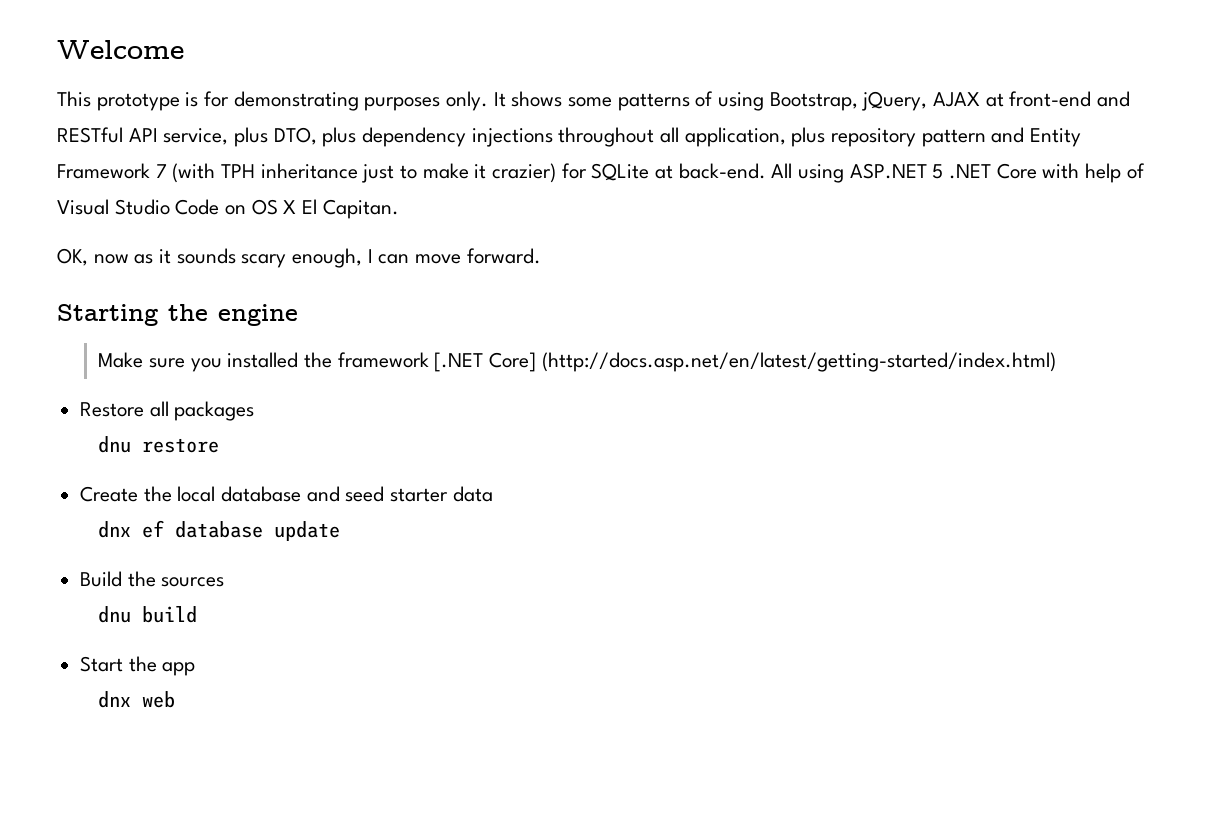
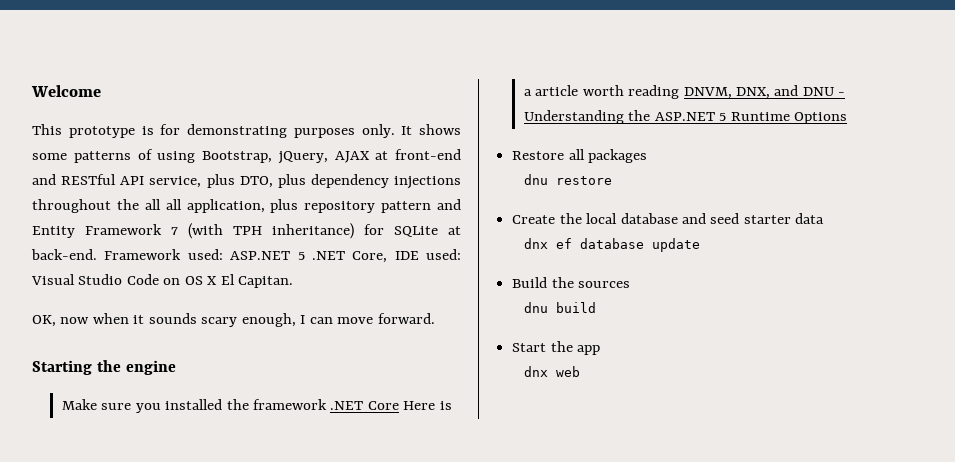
- It shows some patterns of using Bootstrap, jQuery, AJAX at front-end and RESTful API service, plus DTO, plus dependency injections throughout all application, plus repository pattern and Entity Framework 7 (with TPH inheritance just to make it crazier) for SQLite at back-end.
+ It shows some patterns of using Bootstrap, jQuery, AJAX at front-end and RESTful API service, plus DTO, plus dependency injections throughout the all all application, plus repository pattern and Entity Framework 7 (with TPH inheritance) for SQLite at back-end.
- All using ASP.NET 5 .NET Core with help of Visual Studio Code on OS X El Capitan.
+ Framework used: ASP.NET 5 .NET Core, IDE used: Visual Studio Code on OS X El Capitan.
- OK, now as it sounds scary enough, I can move forward.
+ OK, now when it sounds scary enough, I can move forward.
- Make sure you installed the framework [.NET Core] (http://docs.asp.net/en/latest/getting-started/index.html)
+ Make sure you installed the framework .NET Core Here is a article worth reading DNVM, DNX, and DNU - Understanding the ASP.NET 5 Runtime Options

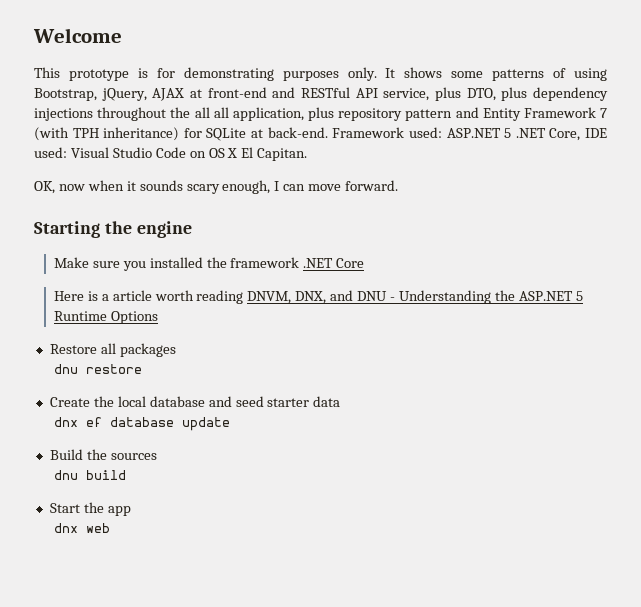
- Make sure you installed the framework .NET Core Here is a article worth reading DNVM, DNX, and DNU - Understanding the ASP.NET 5 Runtime Options
+ Make sure you installed the framework .NET Core
+ Here is a article worth reading DNVM, DNX, and DNU - Understanding the ASP.NET 5 Runtime Options

